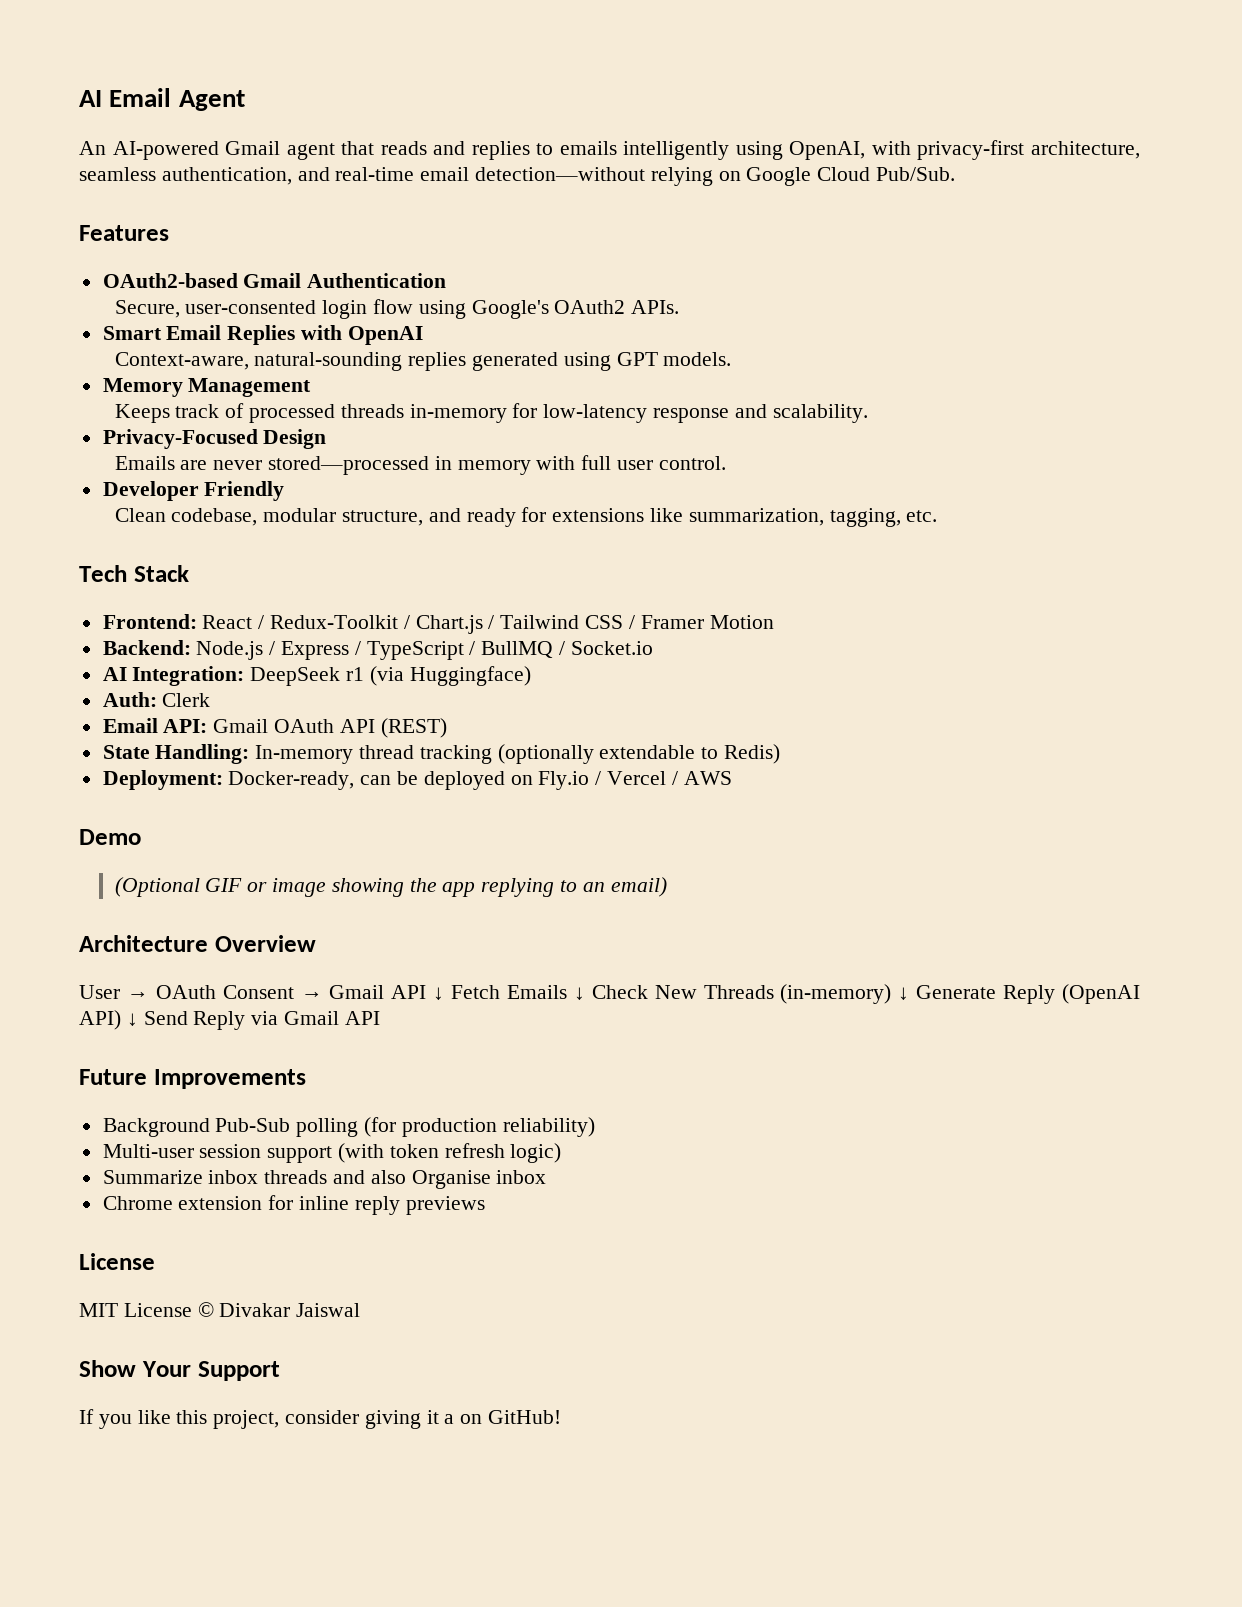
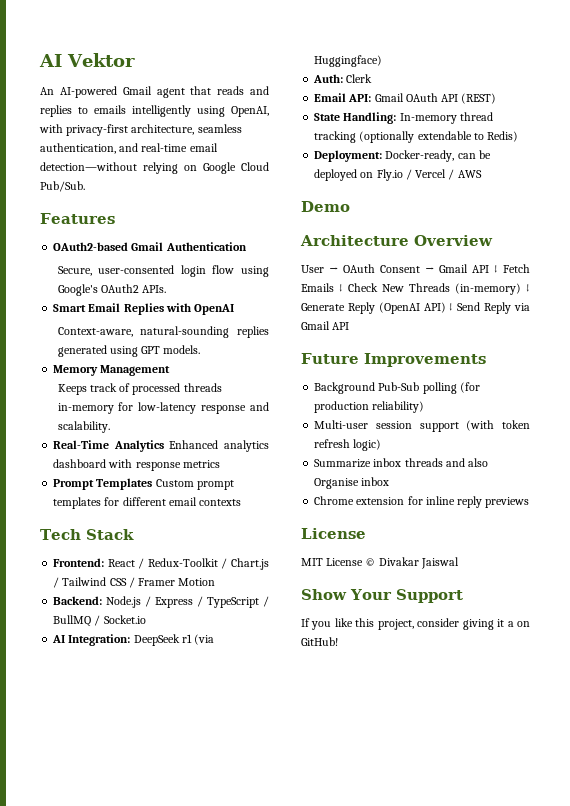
- AI Email Agent
+ AI Vektor
- Privacy-Focused Design
- Emails are never stored—processed in memory with full user control.
- Developer Friendly
- Clean codebase, modular structure, and ready for extensions like summarization, tagging, etc.
+ Real-Time Analytics Enhanced analytics dashboard with response metrics
+ Prompt Templates Custom prompt templates for different email contexts
- (Optional GIF or image showing the app replying to an email)

